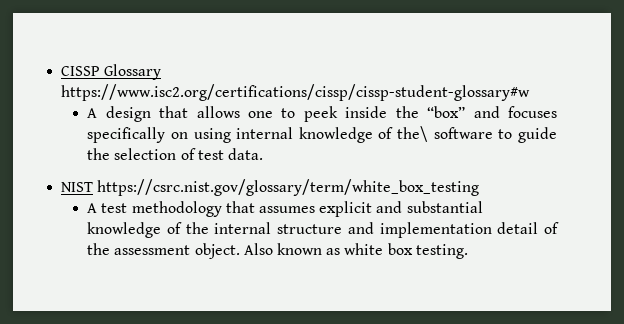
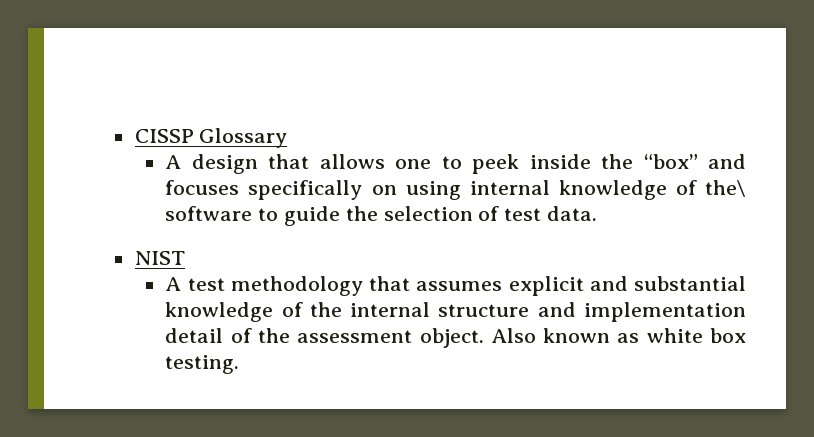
- CISSP Glossary https://www.isc2.org/certifications/cissp/cissp-student-glossary#w
+ CISSP Glossary
- NIST https://csrc.nist.gov/glossary/term/white_box_testing
+ NIST

